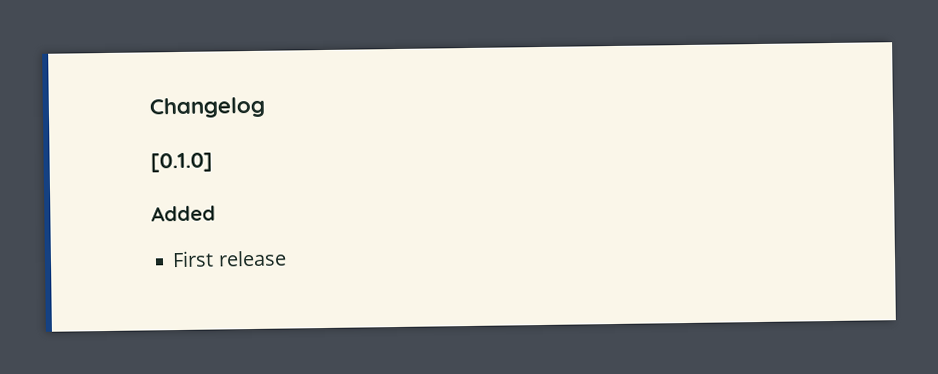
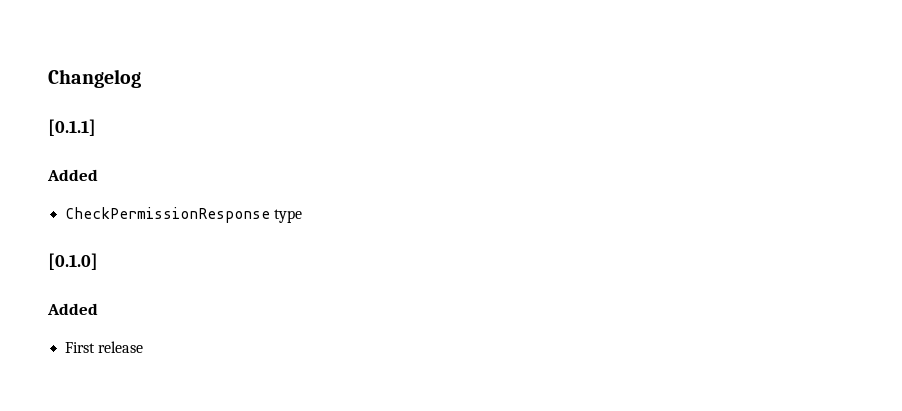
+ [0.1.1]
+ Added
+ CheckPermissionResponse type

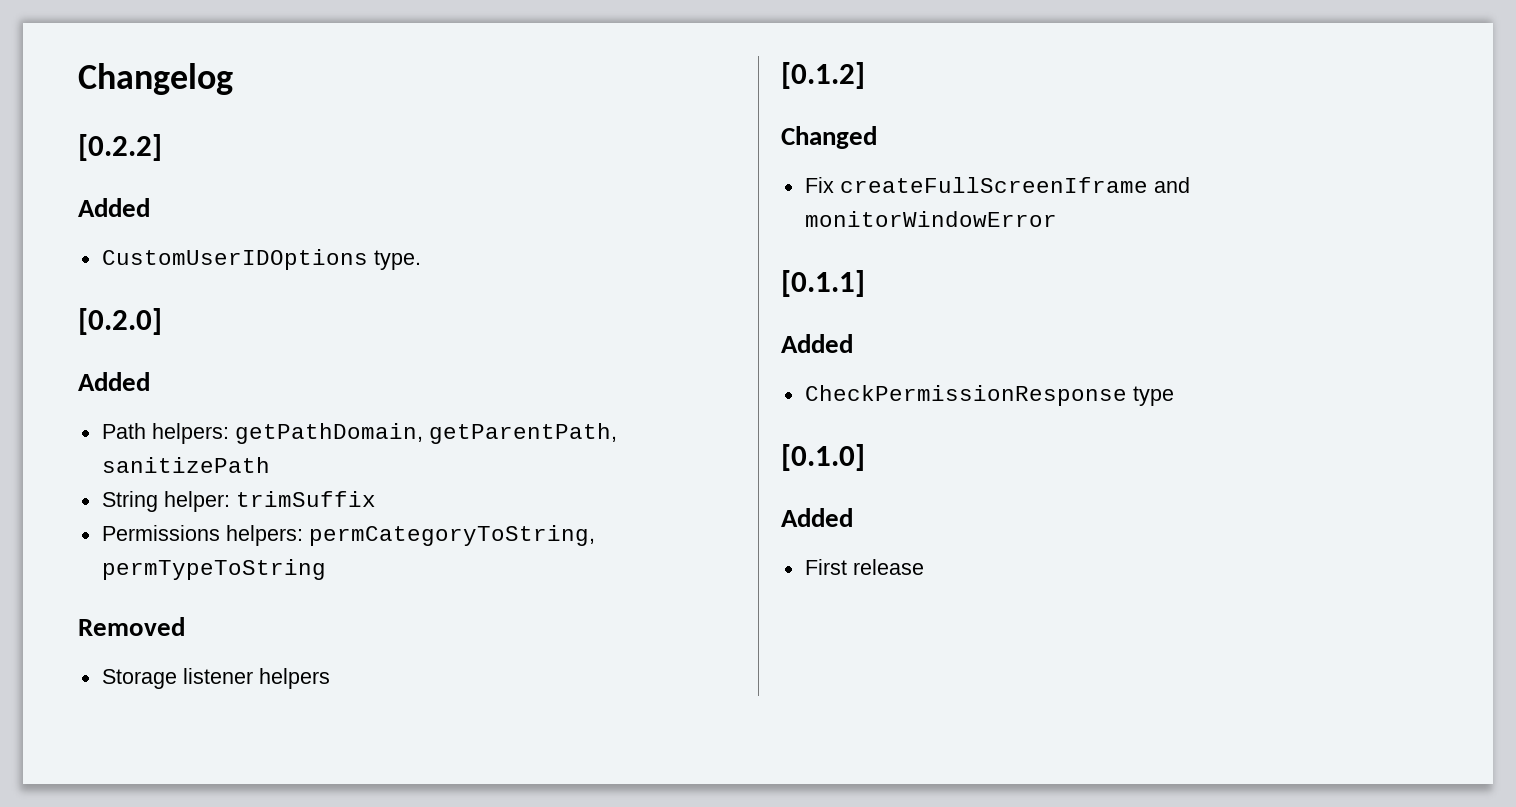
+ [0.2.2]
+ Added
+ CustomUserIDOptions type.
+ [0.2.0]
+ Added
+ Path helpers: getPathDomain, getParentPath, sanitizePath
+ String helper: trimSuffix
+ Permissions helpers: permCategoryToString, permTypeToString
+ Removed
+ Storage listener helpers
+ [0.1.2]
+ Changed
+ Fix createFullScreenIframe and monitorWindowError

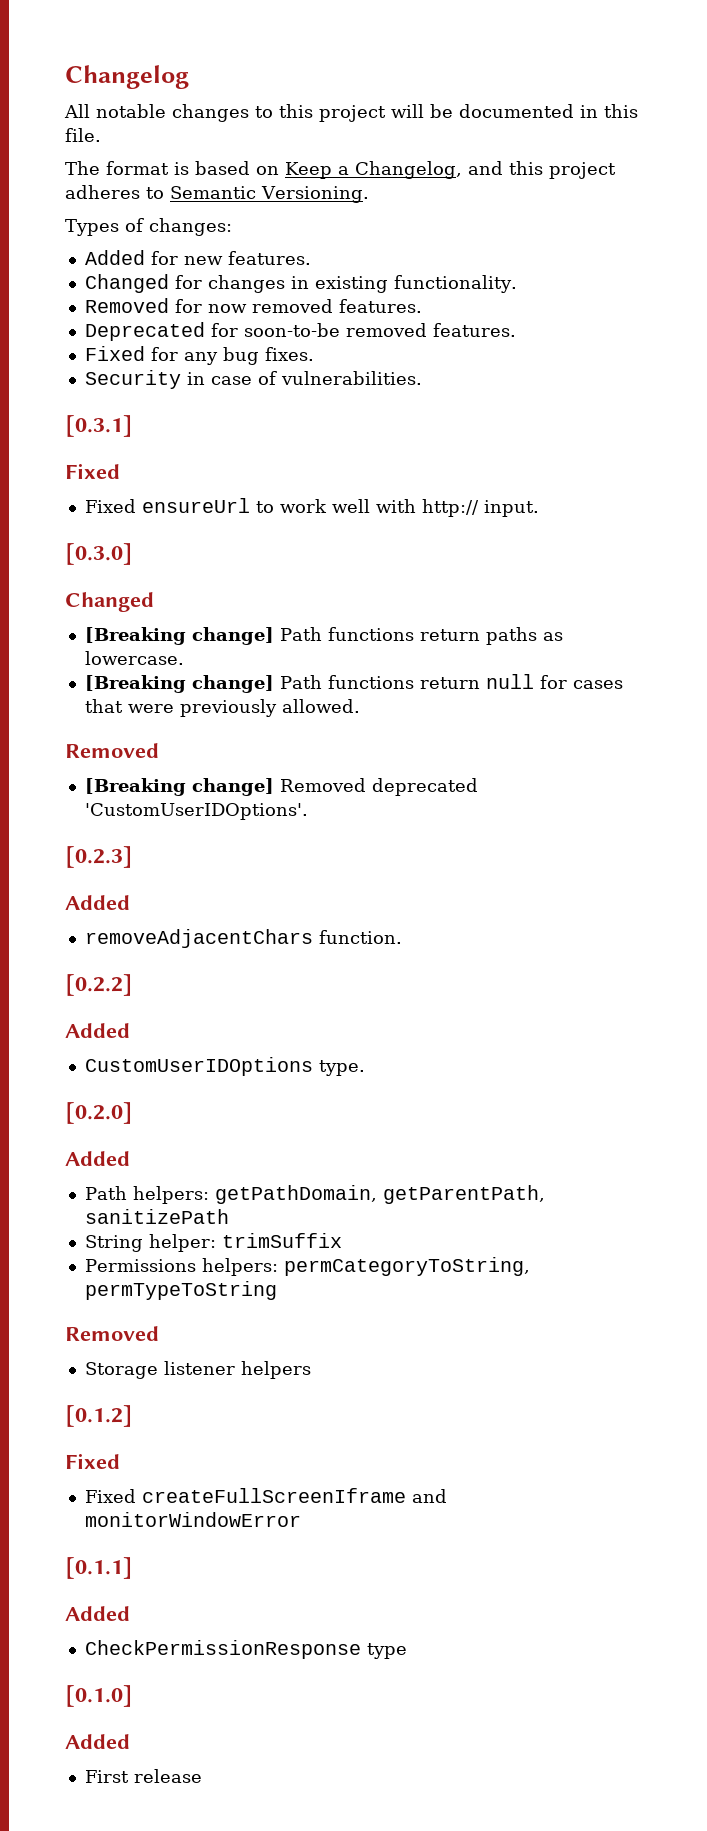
+ All notable changes to this project will be documented in this file.
+ The format is based on Keep a Changelog, and this project adheres to Semantic Versioning.
+ Types of changes:
+ Added for new features.
+ Changed for changes in existing functionality.
+ Removed for now removed features.
+ Deprecated for soon-to-be removed features.
+ Fixed for any bug fixes.
+ Security in case of vulnerabilities.
+ [0.3.1]
+ Fixed
+ Fixed ensureUrl to work well with http:// input.
+ [0.3.0]
+ Changed
+ [Breaking change] Path functions return paths as lowercase.
+ [Breaking change] Path functions return null for cases that were previously allowed.
+ Removed
+ [Breaking change] Removed deprecated 'CustomUserIDOptions'.
+ [0.2.3]
+ Added
+ removeAdjacentChars function.
  [0.1.2]
- Changed
- Fix createFullScreenIframe and monitorWindowError
+ Fixed
+ Fixed createFullScreenIframe and monitorWindowError

